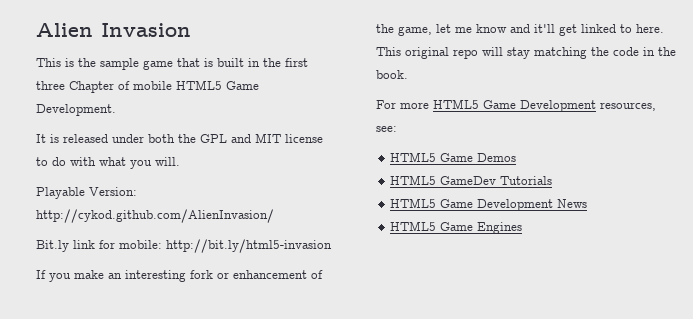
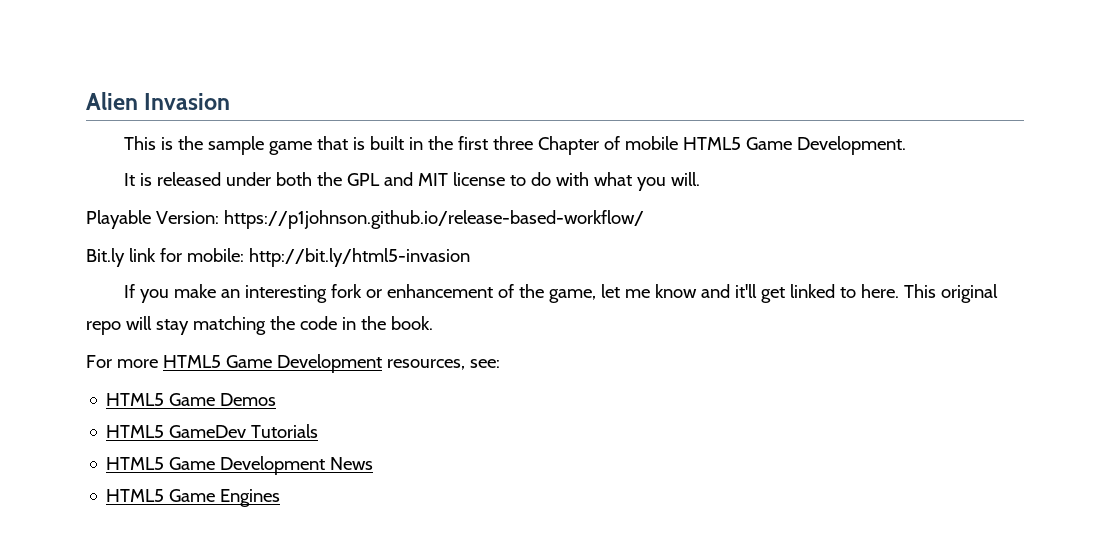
- Playable Version: http://cykod.github.com/AlienInvasion/
+ Playable Version: https://p1johnson.github.io/release-based-workflow/

